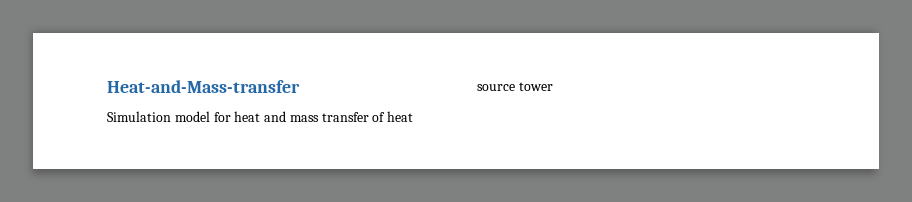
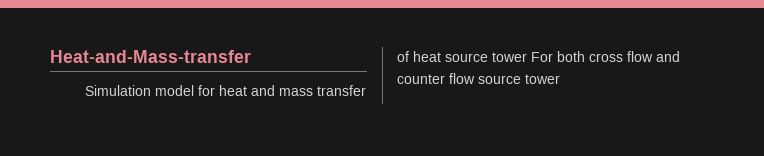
- Simulation model for heat and mass transfer of heat source tower
+ Simulation model for heat and mass transfer of heat source tower For both cross flow and counter flow source tower

